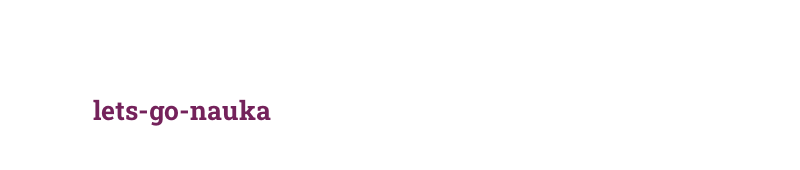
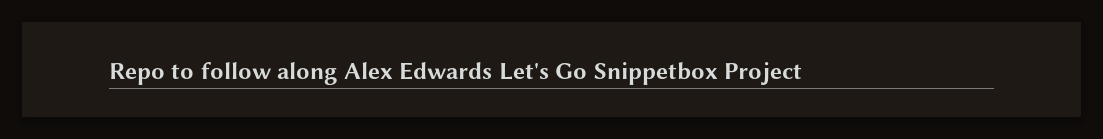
- lets-go-nauka
+ Repo to follow along Alex Edwards Let's Go Snippetbox Project

